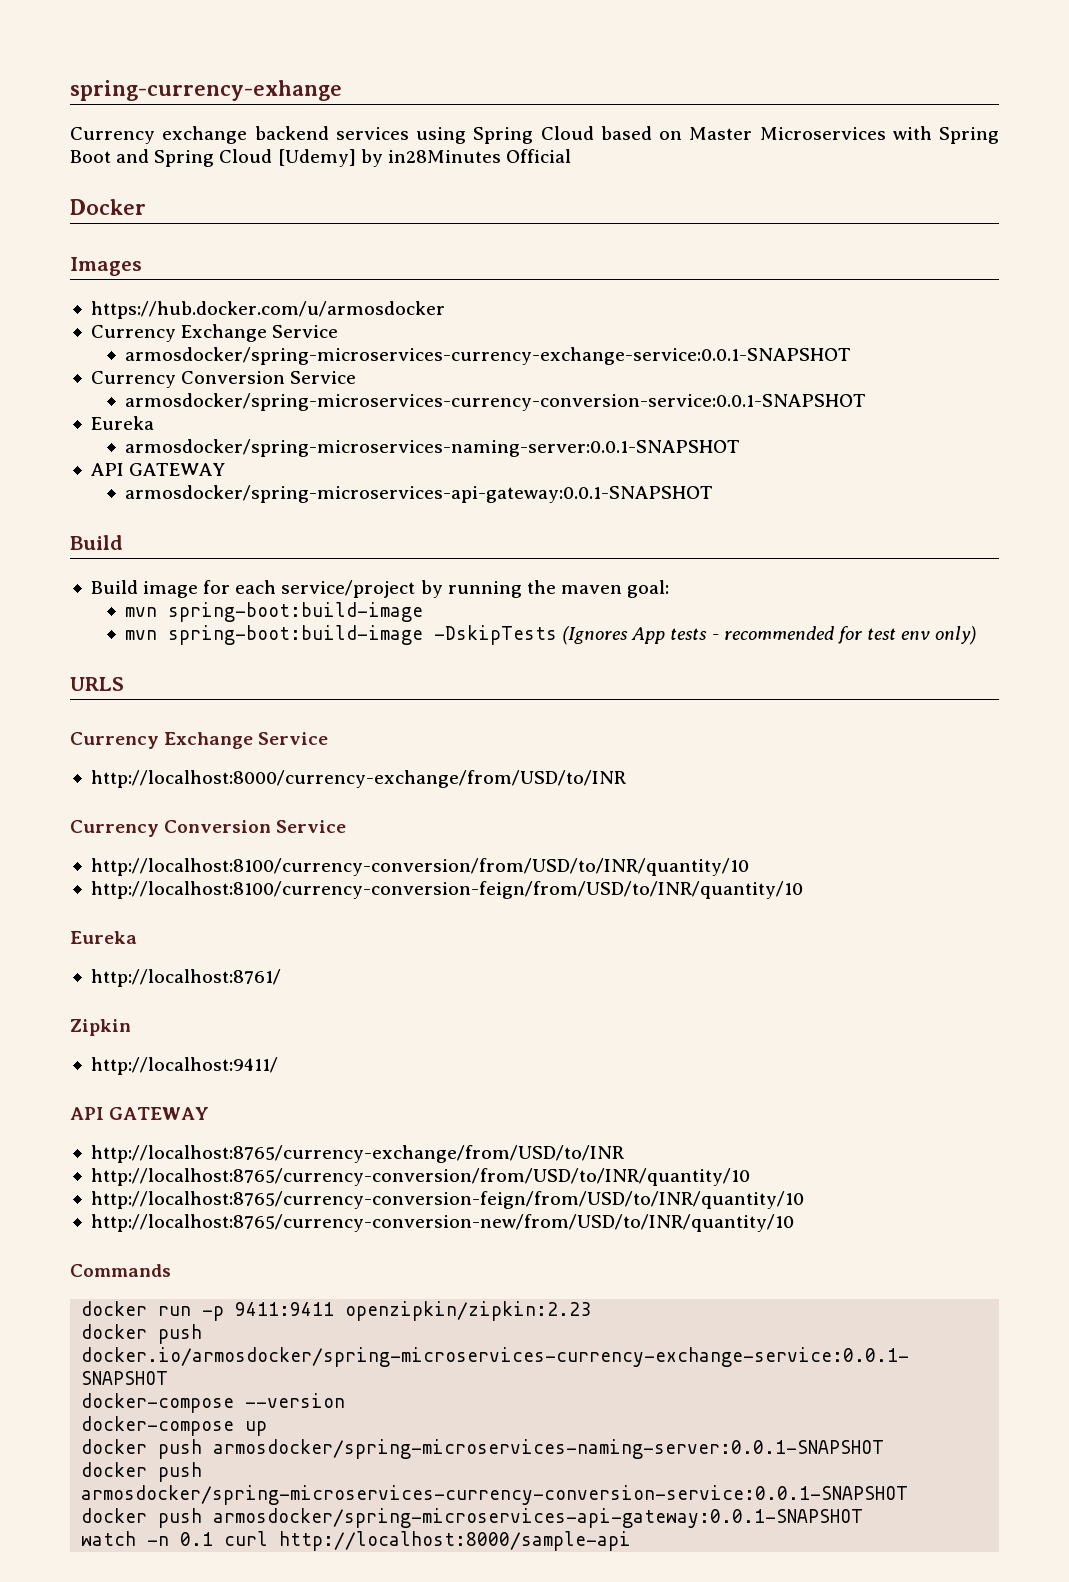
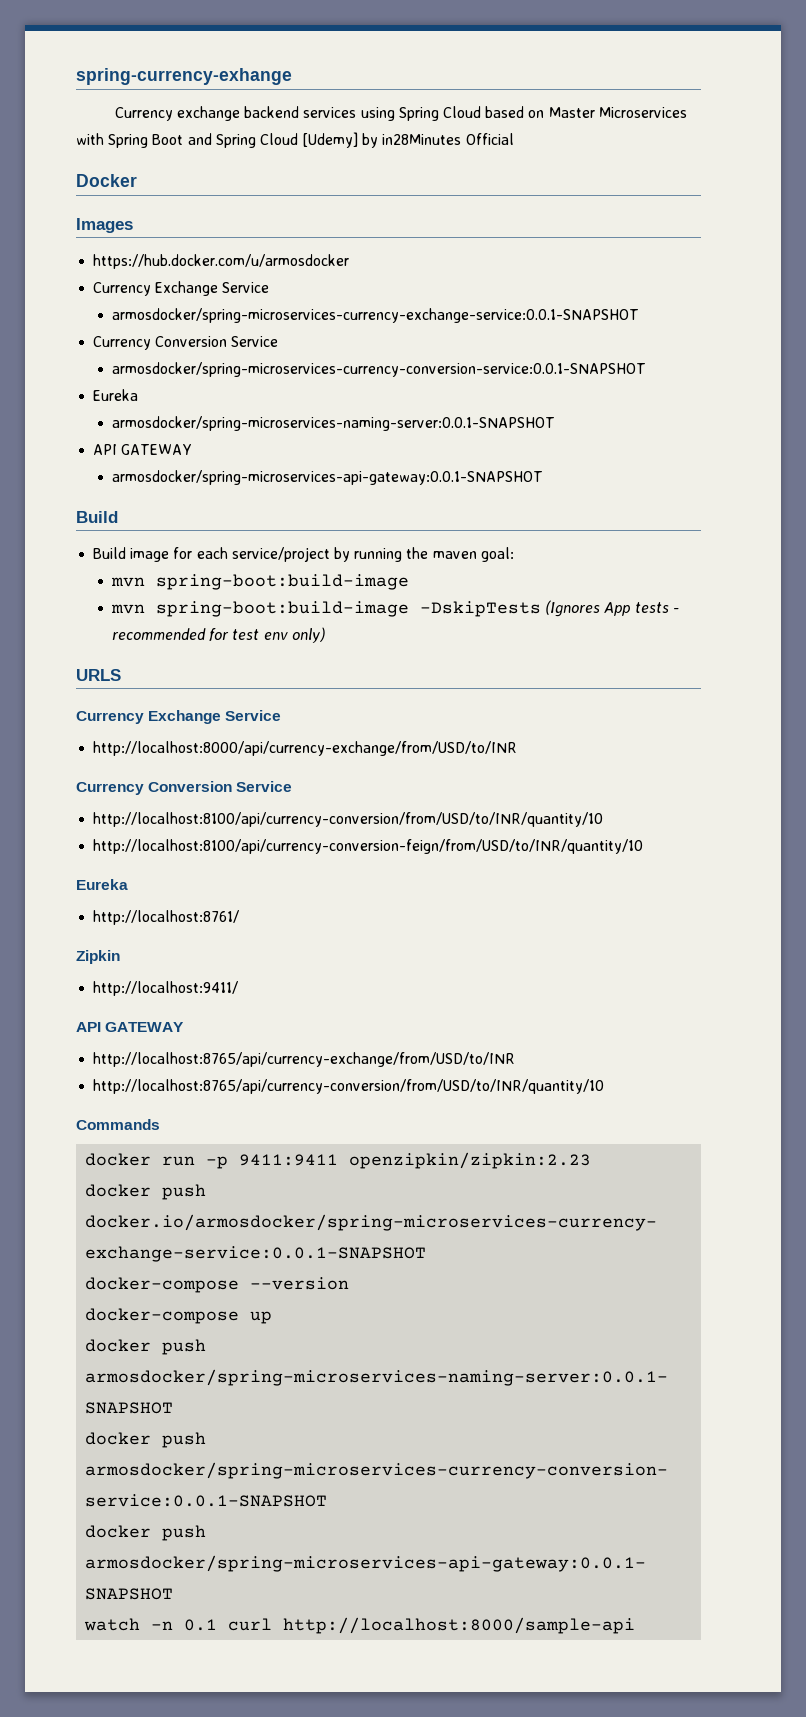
- http://localhost:8000/currency-exchange/from/USD/to/INR
+ http://localhost:8000/api/currency-exchange/from/USD/to/INR
  Currency Conversion Service
- http://localhost:8100/currency-conversion/from/USD/to/INR/quantity/10
- http://localhost:8100/currency-conversion-feign/from/USD/to/INR/quantity/10
+ http://localhost:8100/api/currency-conversion/from/USD/to/INR/quantity/10
+ http://localhost:8100/api/currency-conversion-feign/from/USD/to/INR/quantity/10
- http://localhost:8765/currency-exchange/from/USD/to/INR
- http://localhost:8765/currency-conversion/from/USD/to/INR/quantity/10
- http://localhost:8765/currency-conversion-feign/from/USD/to/INR/quantity/10
- http://localhost:8765/currency-conversion-new/from/USD/to/INR/quantity/10
+ http://localhost:8765/api/currency-exchange/from/USD/to/INR
+ http://localhost:8765/api/currency-conversion/from/USD/to/INR/quantity/10

